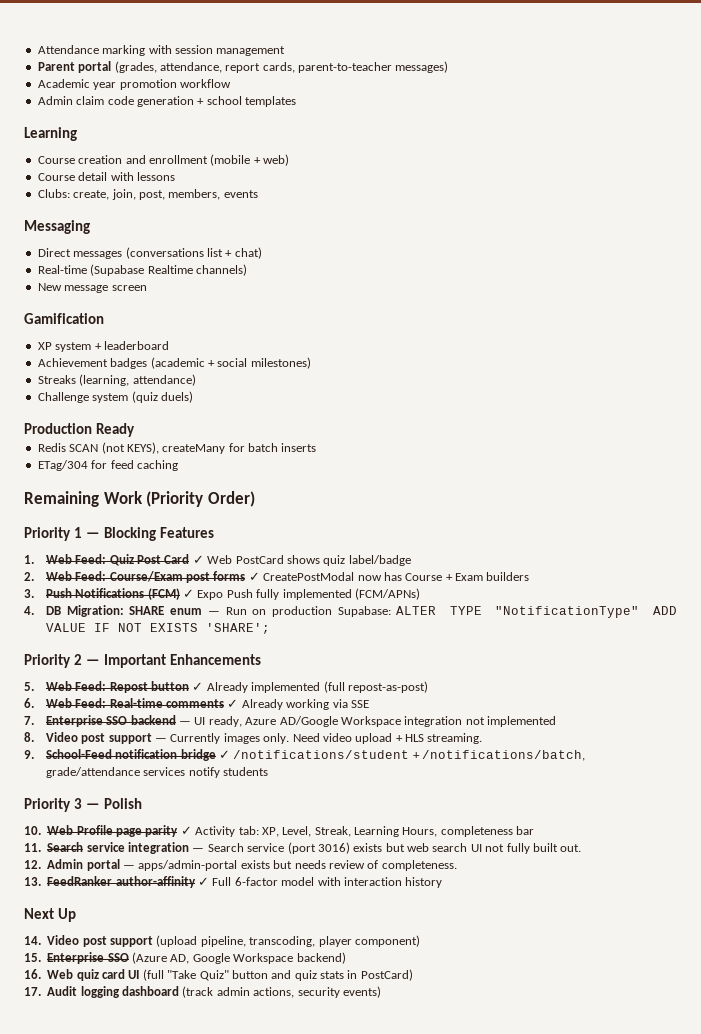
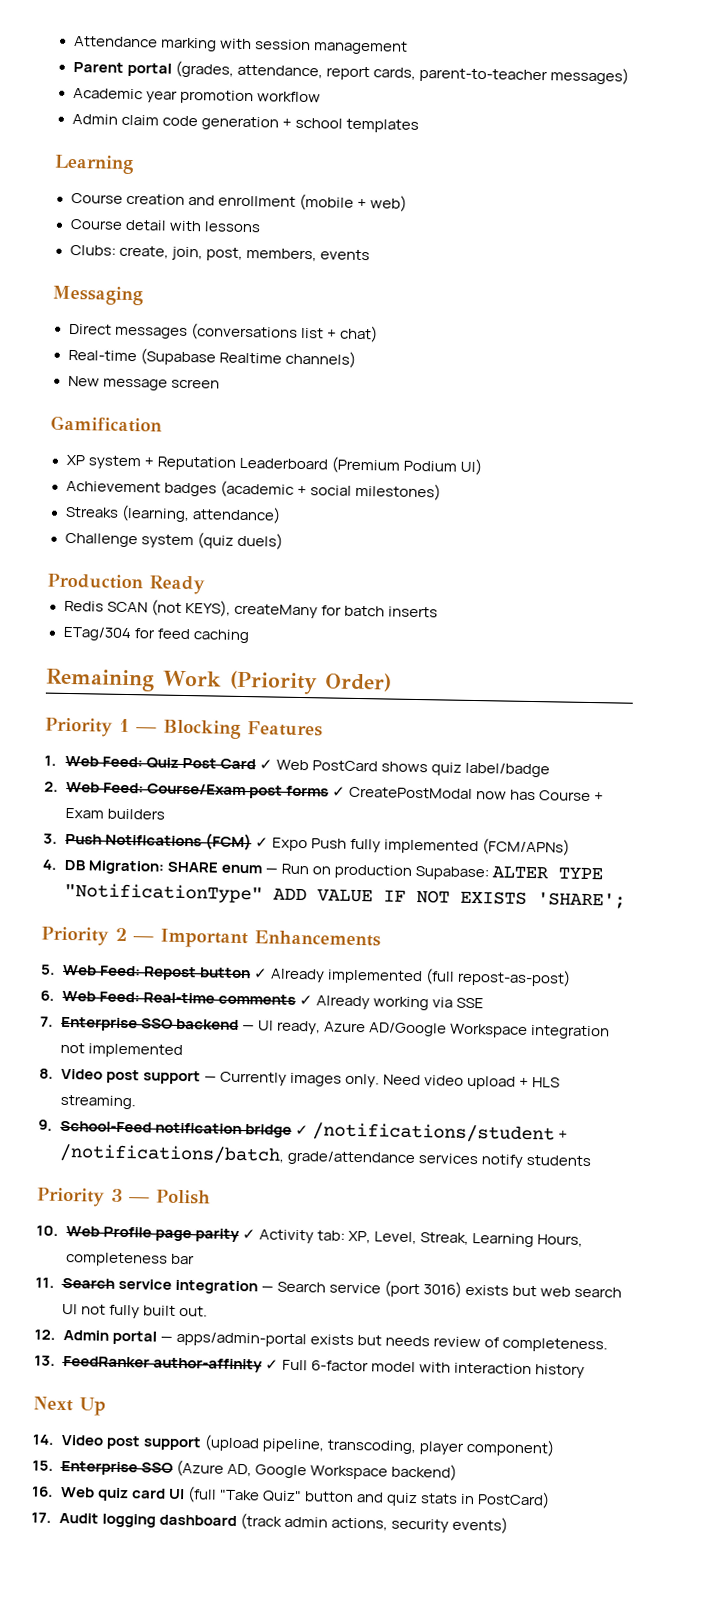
- XP system + leaderboard
+ XP system + Reputation Leaderboard (Premium Podium UI)

